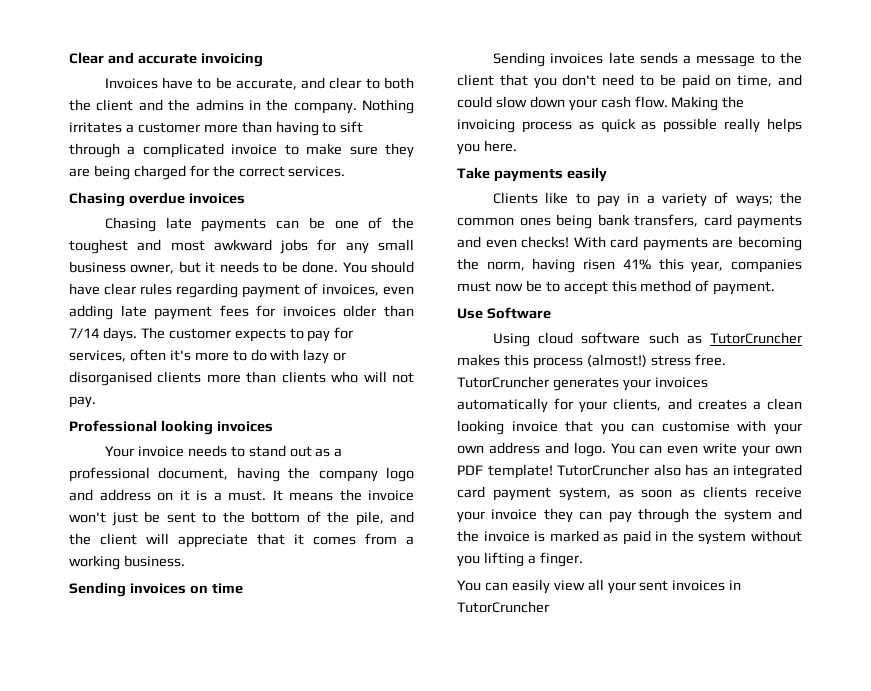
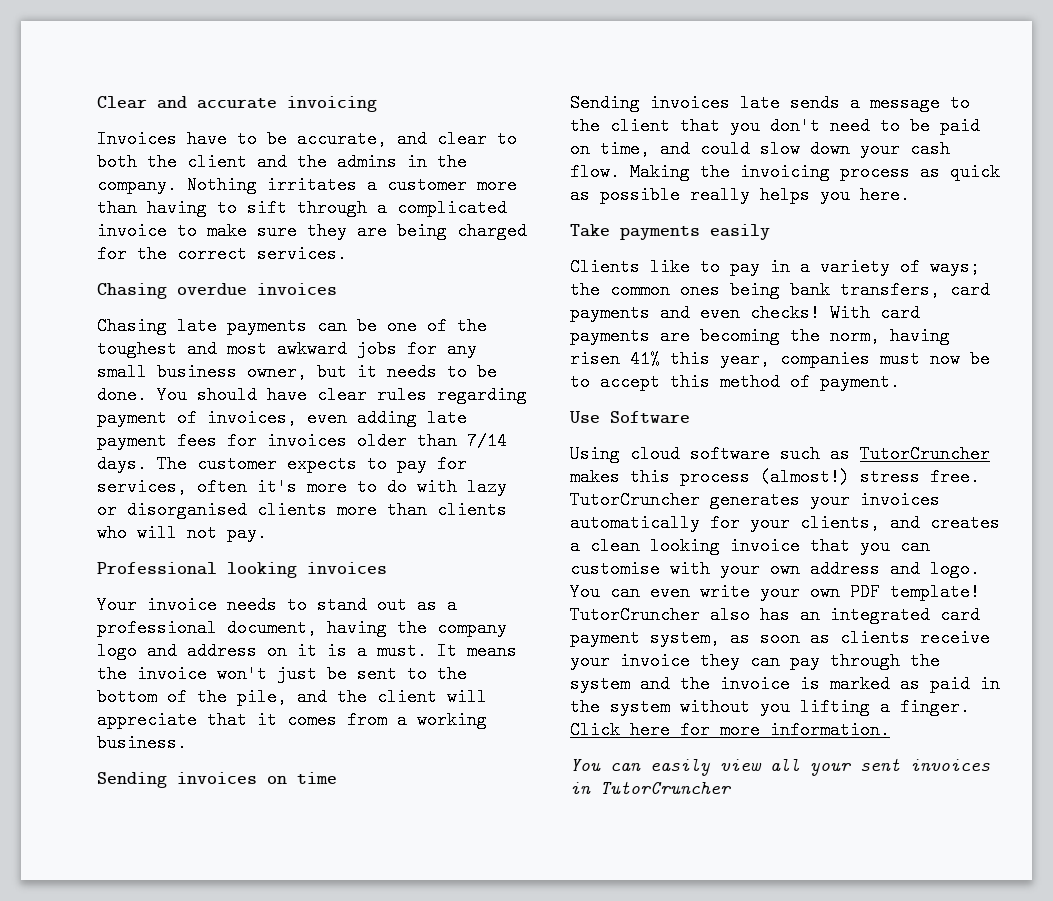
+ Click here for more information.

